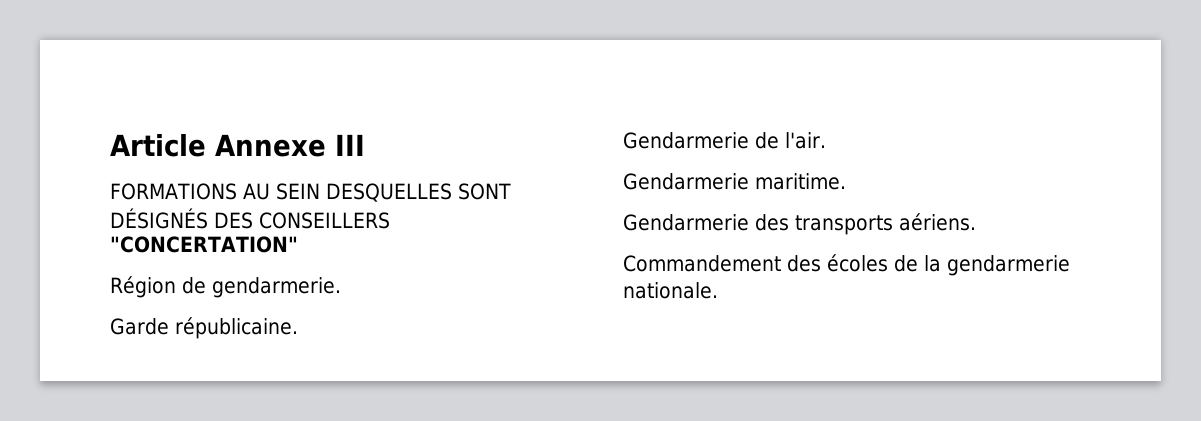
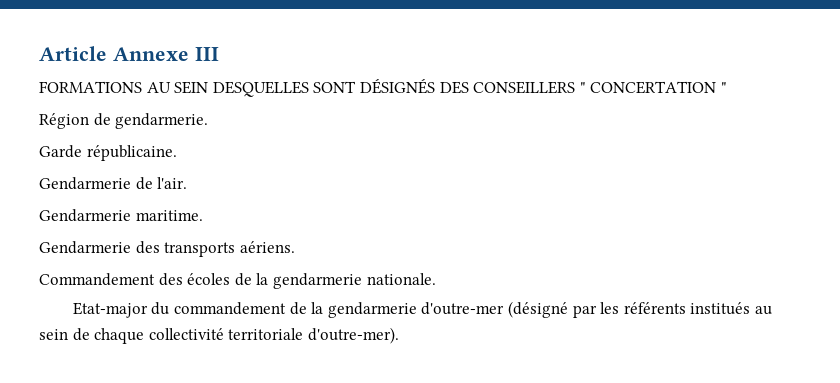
- FORMATIONS AU SEIN DESQUELLES SONT DÉSIGNÉS DES CONSEILLERS "CONCERTATION"
+ FORMATIONS AU SEIN DESQUELLES SONT DÉSIGNÉS DES CONSEILLERS " CONCERTATION "
+ Etat-major du commandement de la gendarmerie d'outre-mer (désigné par les référents institués au sein de chaque collectivité territoriale d'outre-mer).

